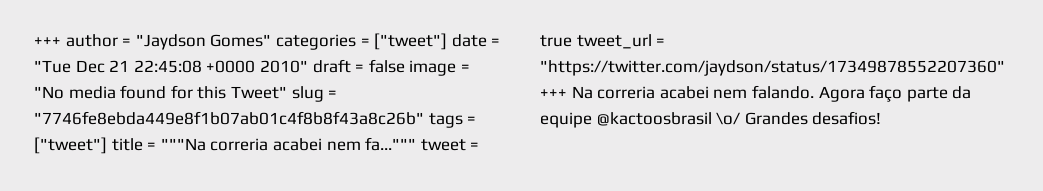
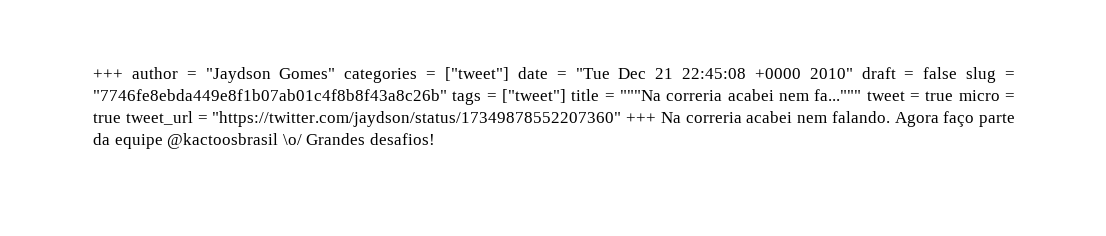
- +++ author = "Jaydson Gomes" categories = ["tweet"] date = "Tue Dec 21 22:45:08 +0000 2010" draft = false image = "No media found for this Tweet" slug = "7746fe8ebda449e8f1b07ab01c4f8b8f43a8c26b" tags = ["tweet"] title = """Na correria acabei nem fa...""" tweet = true tweet_url = "https://twitter.com/jaydson/status/17349878552207360" +++ Na correria acabei nem falando.
+ +++ author = "Jaydson Gomes" categories = ["tweet"] date = "Tue Dec 21 22:45:08 +0000 2010" draft = false slug = "7746fe8ebda449e8f1b07ab01c4f8b8f43a8c26b" tags = ["tweet"] title = """Na correria acabei nem fa...""" tweet = true micro = true tweet_url = "https://twitter.com/jaydson/status/17349878552207360" +++ Na correria acabei nem falando.

